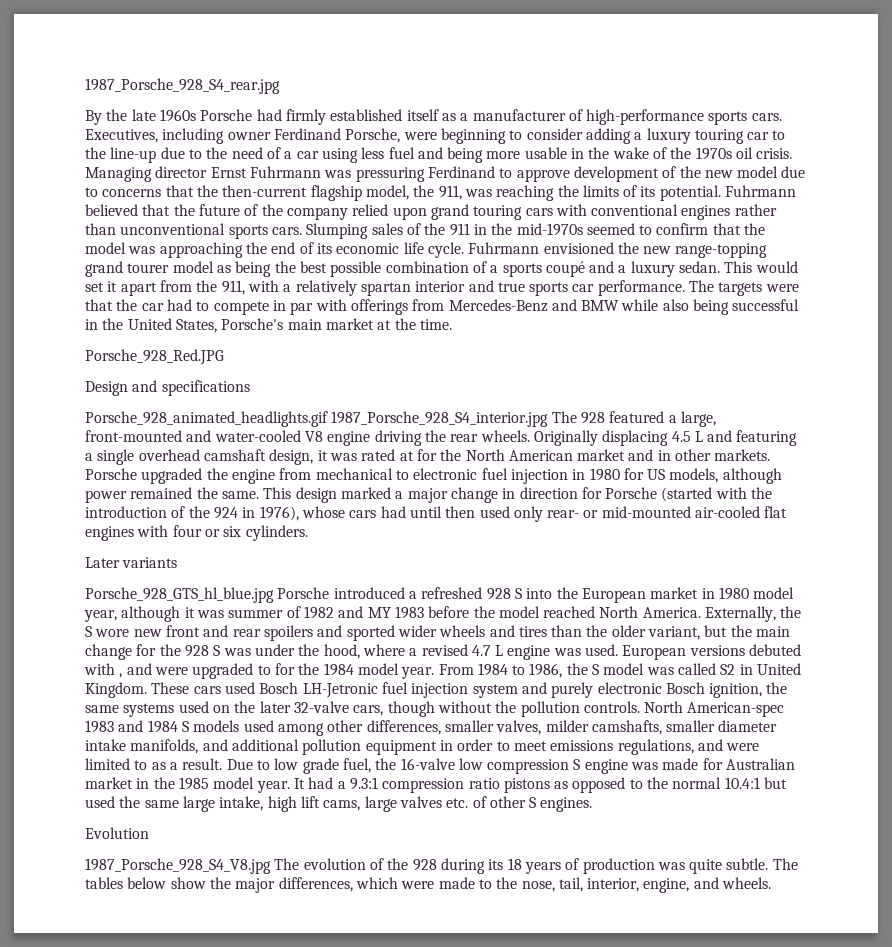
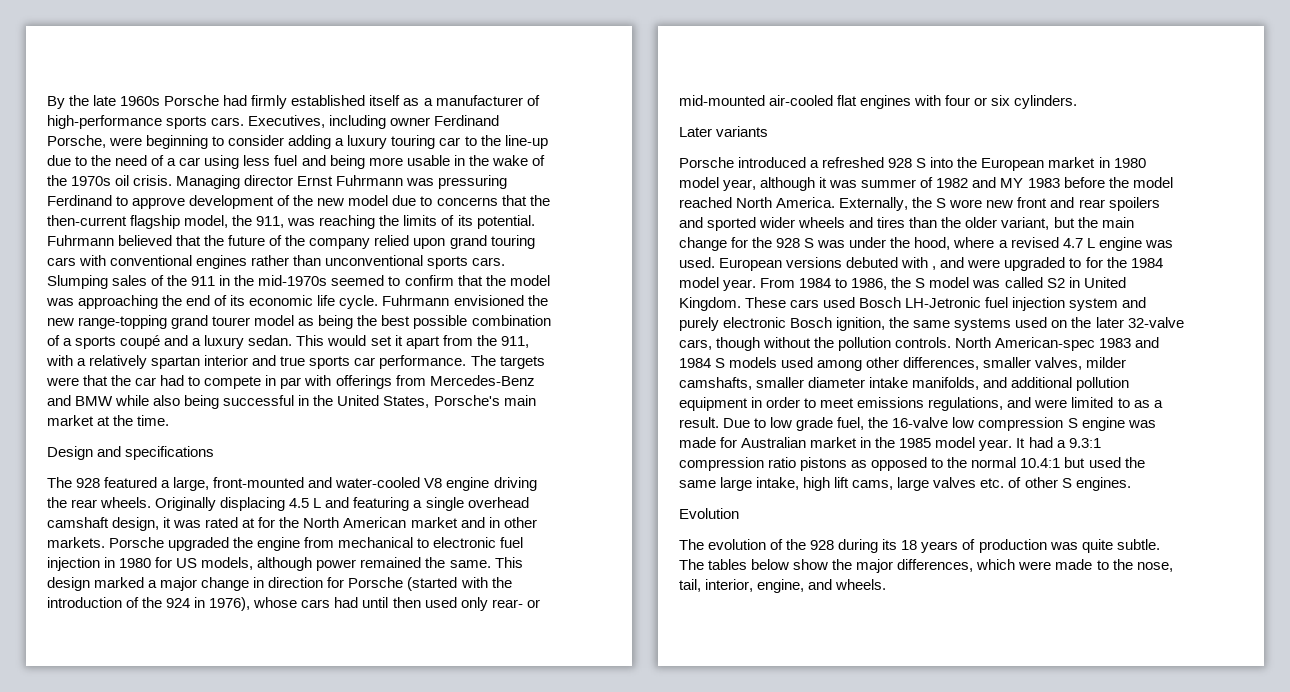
- 1987_Porsche_928_S4_rear.jpg
- Porsche_928_Red.JPG
- Porsche_928_animated_headlights.gif 1987_Porsche_928_S4_interior.jpg The 928 featured a large, front-mounted and water-cooled V8 engine driving the rear wheels.
+ The 928 featured a large, front-mounted and water-cooled V8 engine driving the rear wheels.
- Porsche_928_GTS_hl_blue.jpg Porsche introduced a refreshed 928 S into the European market in 1980 model year, although it was summer of 1982 and MY 1983 before the model reached North America.
+ Porsche introduced a refreshed 928 S into the European market in 1980 model year, although it was summer of 1982 and MY 1983 before the model reached North America.
- 1987_Porsche_928_S4_V8.jpg The evolution of the 928 during its 18 years of production was quite subtle.
+ The evolution of the 928 during its 18 years of production was quite subtle.

